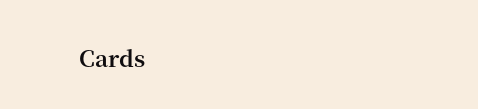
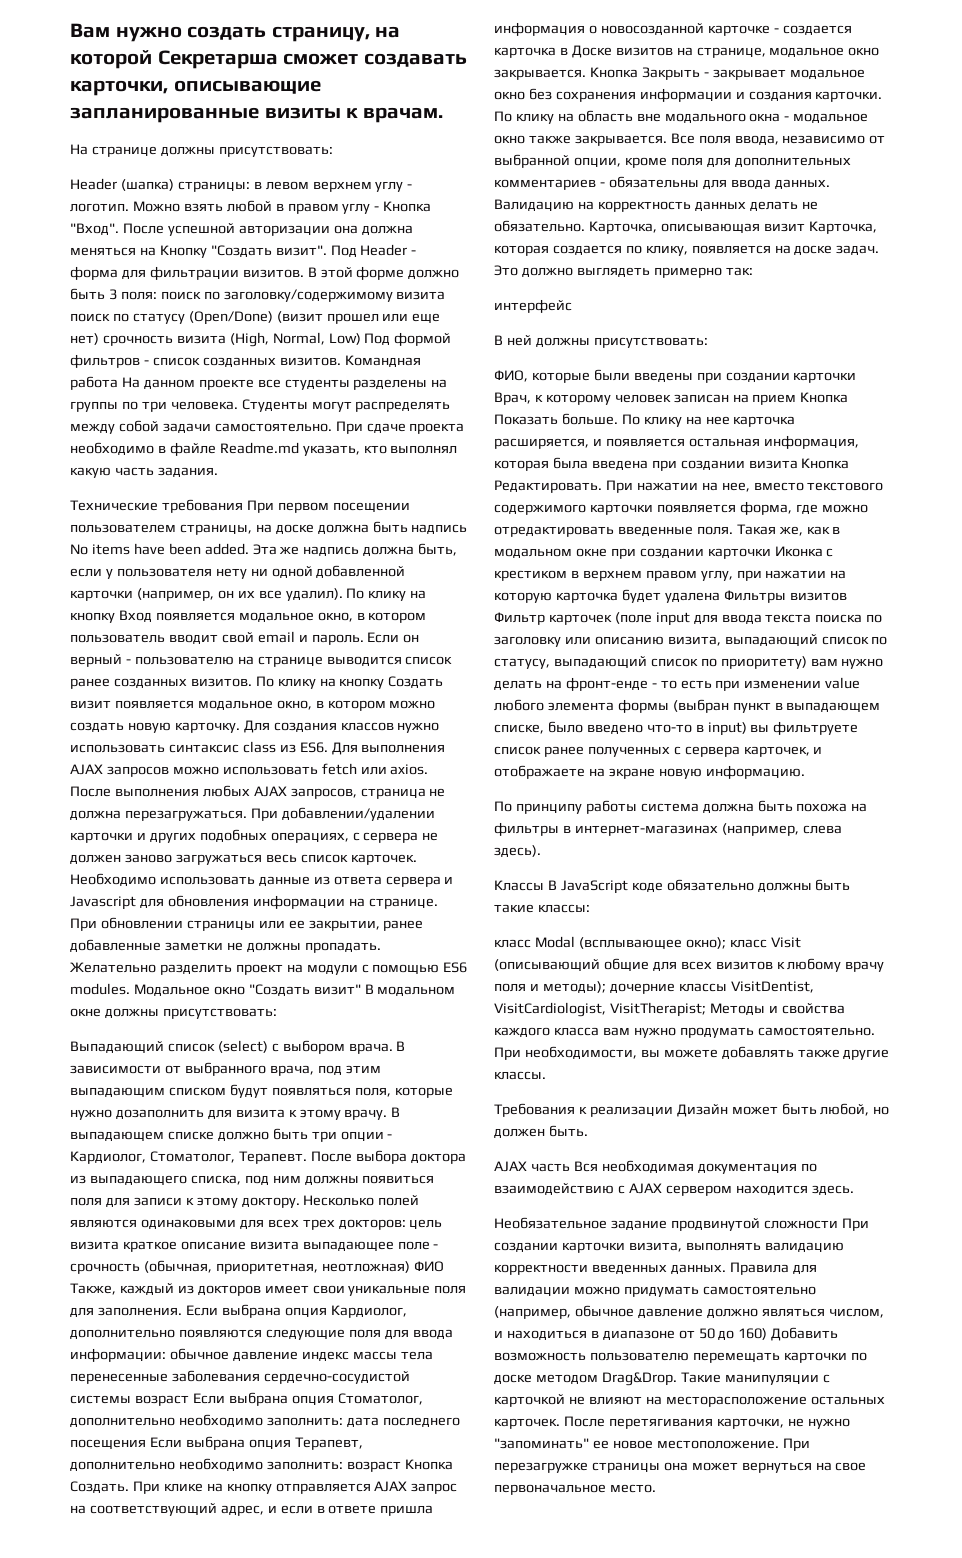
- Cards
+ Вам нужно создать страницу, на которой Секретарша сможет создавать карточки, описывающие запланированные визиты к врачам.
+ На странице должны присутствовать:
+ Header (шапка) страницы: в левом верхнем углу - логотип. Можно взять любой в правом углу - Кнопка "Вход". После успешной авторизации она должна меняться на Кнопку "Создать визит". Под Header - форма для фильтрации визитов. В этой форме должно быть 3 поля: поиск по заголовку/содержимому визита поиск по статусу (Open/Done) (визит прошел или еще нет) срочность визита (High, Normal, Low) Под формой фильтров - список созданных визитов. Командная работа На данном проекте все студенты разделены на группы по три человека. Студенты могут распределять между собой задачи самостоятельно. При сдаче проекта необходимо в файле Readme.md указать, кто выполнял какую часть задания.
+ Технические требования При первом посещении пользователем страницы, на доске должна быть надпись No items have been added. Эта же надпись должна быть, если у пользователя нету ни одной добавленной карточки (например, он их все удалил). По клику на кнопку Вход появляется модальное окно, в котором пользователь вводит свой email и пароль. Если он верный - пользователю на странице выводится список ранее созданных визитов. По клику на кнопку Создать визит появляется модальное окно, в котором можно создать новую карточку. Для создания классов нужно использовать синтаксис class из ES6. Для выполнения AJAX запросов можно использовать fetch или axios. После выполнения любых AJAX запросов, страница не должна перезагружаться. При добавлении/удалении карточки и других подобных операциях, с сервера не должен заново загружаться весь список карточек. Необходимо использовать данные из ответа сервера и Javascript для обновления информации на странице. При обновлении страницы или ее закрытии, ранее добавленные заметки не должны пропадать. Желательно разделить проект на модули с помощью ES6 modules. Модальное окно "Создать визит" В модальном окне должны присутствовать:
+ Выпадающий список (select) с выбором врача. В зависимости от выбранного врача, под этим выпадающим списком будут появляться поля, которые нужно дозаполнить для визита к этому врачу. В выпадающем списке должно быть три опции - Кардиолог, Стоматолог, Терапевт. После выбора доктора из выпадающего списка, под ним должны появиться поля для записи к этому доктору. Несколько полей являются одинаковыми для всех трех докторов: цель визита краткое описание визита выпадающее поле - срочность (обычная, приоритетная, неотложная) ФИО Также, каждый из докторов имеет свои уникальные поля для заполнения. Если выбрана опция Кардиолог, дополнительно появляются следующие поля для ввода информации: обычное давление индекс массы тела перенесенные заболевания сердечно-сосудистой системы возраст Если выбрана опция Стоматолог, дополнительно необходимо заполнить: дата последнего посещения Если выбрана опция Терапевт, дополнительно необходимо заполнить: возраст Кнопка Создать. При клике на кнопку отправляется AJAX запрос на соответствующий адрес, и если в ответе пришла информация о новосозданной карточке - создается карточка в Доске визитов на странице, модальное окно закрывается. Кнопка Закрыть - закрывает модальное окно без сохранения информации и создания карточки. По клику на область вне модального окна - модальное окно также закрывается. Все поля ввода, независимо от выбранной опции, кроме поля для дополнительных комментариев - обязательны для ввода данных. Валидацию на корректность данных делать не обязательно. Карточка, описывающая визит Карточка, которая создается по клику, появляется на доске задач. Это должно выглядеть примерно так:
+ интерфейс
+ В ней должны присутствовать:
+ ФИО, которые были введены при создании карточки Врач, к которому человек записан на прием Кнопка Показать больше. По клику на нее карточка расширяется, и появляется остальная информация, которая была введена при создании визита Кнопка Редактировать. При нажатии на нее, вместо текстового содержимого карточки появляется форма, где можно отредактировать введенные поля. Такая же, как в модальном окне при создании карточки Иконка с крестиком в верхнем правом углу, при нажатии на которую карточка будет удалена Фильтры визитов Фильтр карточек (поле input для ввода текста поиска по заголовку или описанию визита, выпадающий список по статусу, выпадающий список по приоритету) вам нужно делать на фронт-енде - то есть при изменении value любого элемента формы (выбран пункт в выпадающем списке, было введено что-то в input) вы фильтруете список ранее полученных с сервера карточек, и отображаете на экране новую информацию.
+ По принципу работы система должна быть похожа на фильтры в интернет-магазинах (например, слева здесь).
+ Классы В JavaScript коде обязательно должны быть такие классы:
+ класс Modal (всплывающее окно); класс Visit (описывающий общие для всех визитов к любому врачу поля и методы); дочерние классы VisitDentist, VisitCardiologist, VisitTherapist; Методы и свойства каждого класса вам нужно продумать самостоятельно. При необходимости, вы можете добавлять также другие классы.
+ Требования к реализации Дизайн может быть любой, но должен быть.
+ AJAX часть Вся необходимая документация по взаимодействию с AJAX сервером находится здесь.
+ Необязательное задание продвинутой сложности При создании карточки визита, выполнять валидацию корректности введенных данных. Правила для валидации можно придумать самостоятельно (например, обычное давление должно являться числом, и находиться в диапазоне от 50 до 160) Добавить возможность пользователю перемещать карточки по доске методом Drag&Drop. Такие манипуляции с карточкой не влияют на месторасположение остальных карточек. После перетягивания карточки, не нужно "запоминать" ее новое местоположение. При перезагружке страницы она может вернуться на свое первоначальное место.

